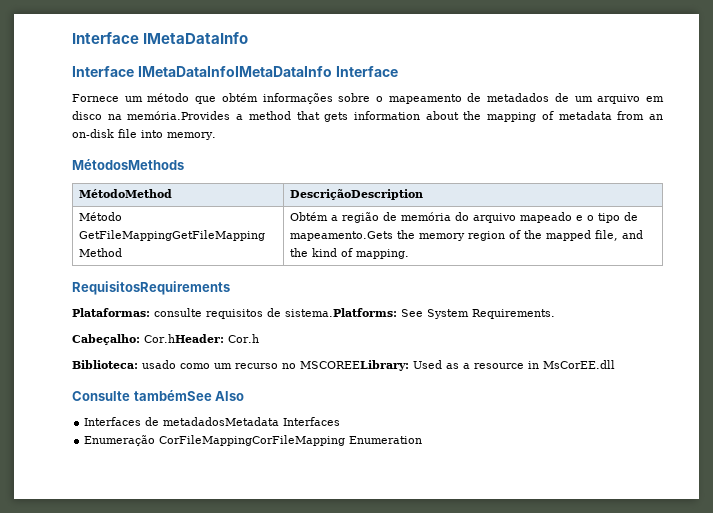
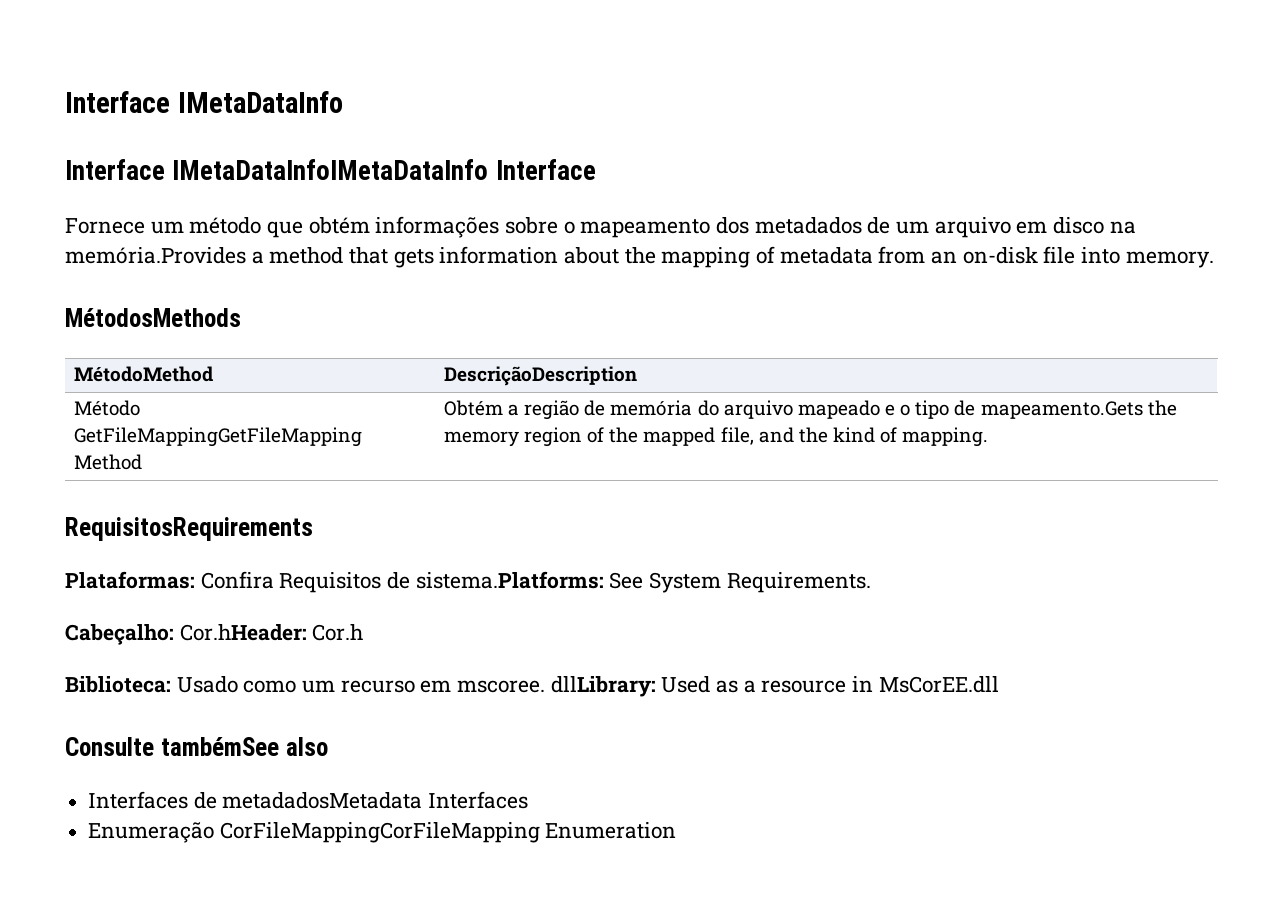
- Fornece um método que obtém informações sobre o mapeamento de metadados de um arquivo em disco na memória.Provides a method that gets information about the mapping of metadata from an on-disk file into memory.
+ Fornece um método que obtém informações sobre o mapeamento dos metadados de um arquivo em disco na memória.Provides a method that gets information about the mapping of metadata from an on-disk file into memory.
- Plataformas: consulte requisitos de sistema.Platforms: See System Requirements.
+ Plataformas: Confira Requisitos de sistema.Platforms: See System Requirements.
- Biblioteca: usado como um recurso no MSCOREELibrary: Used as a resource in MsCorEE.dll
+ Biblioteca: Usado como um recurso em mscoree. dllLibrary: Used as a resource in MsCorEE.dll
- Consulte tambémSee Also
+ Consulte tambémSee also

